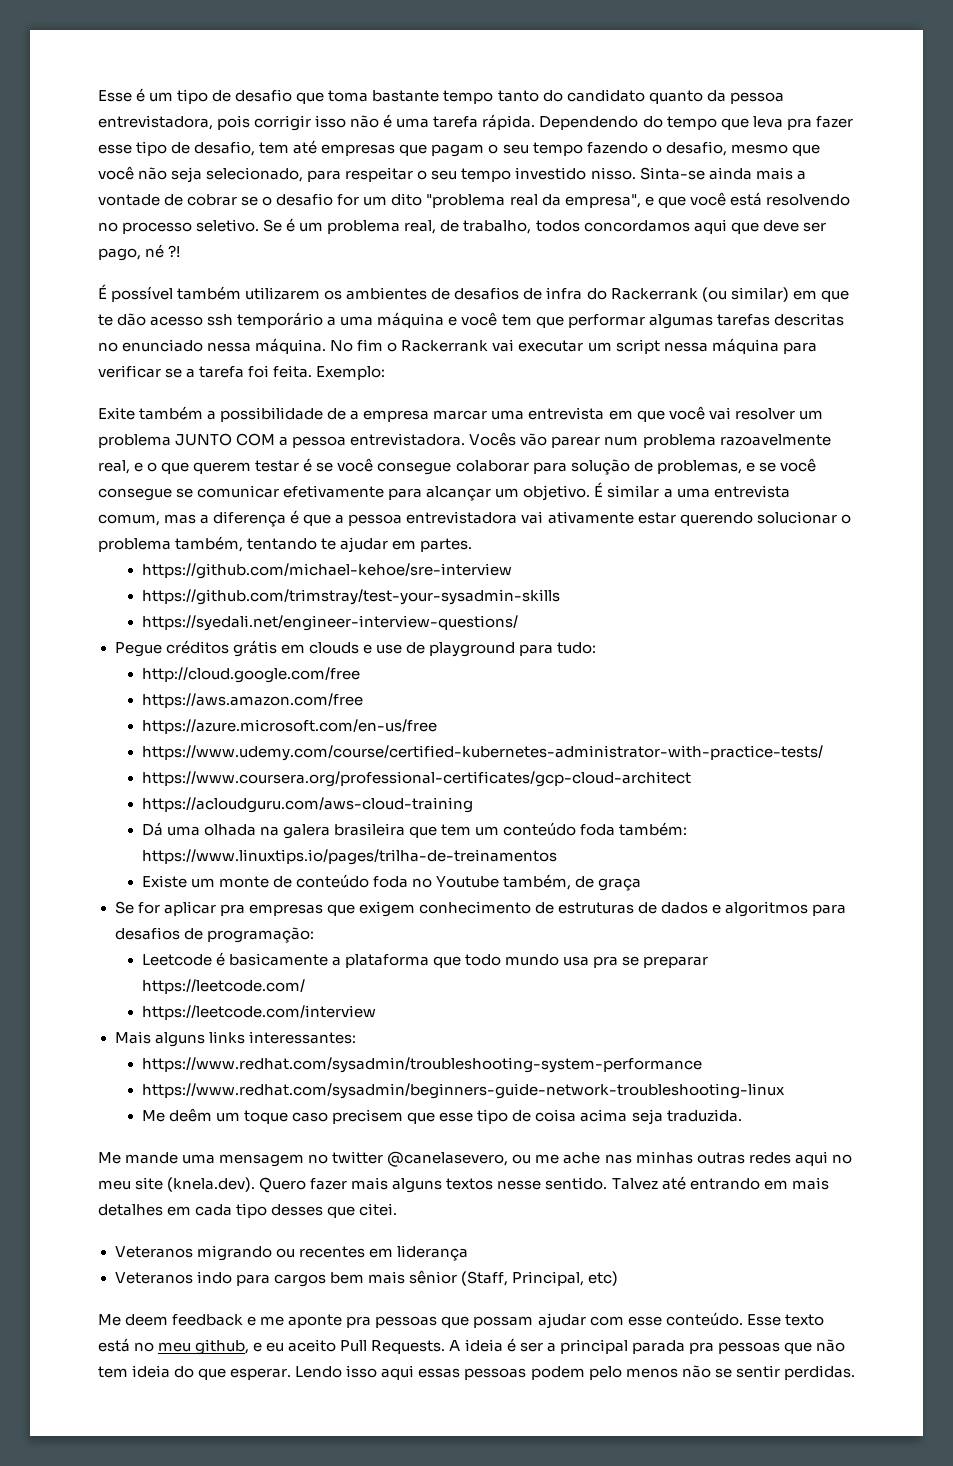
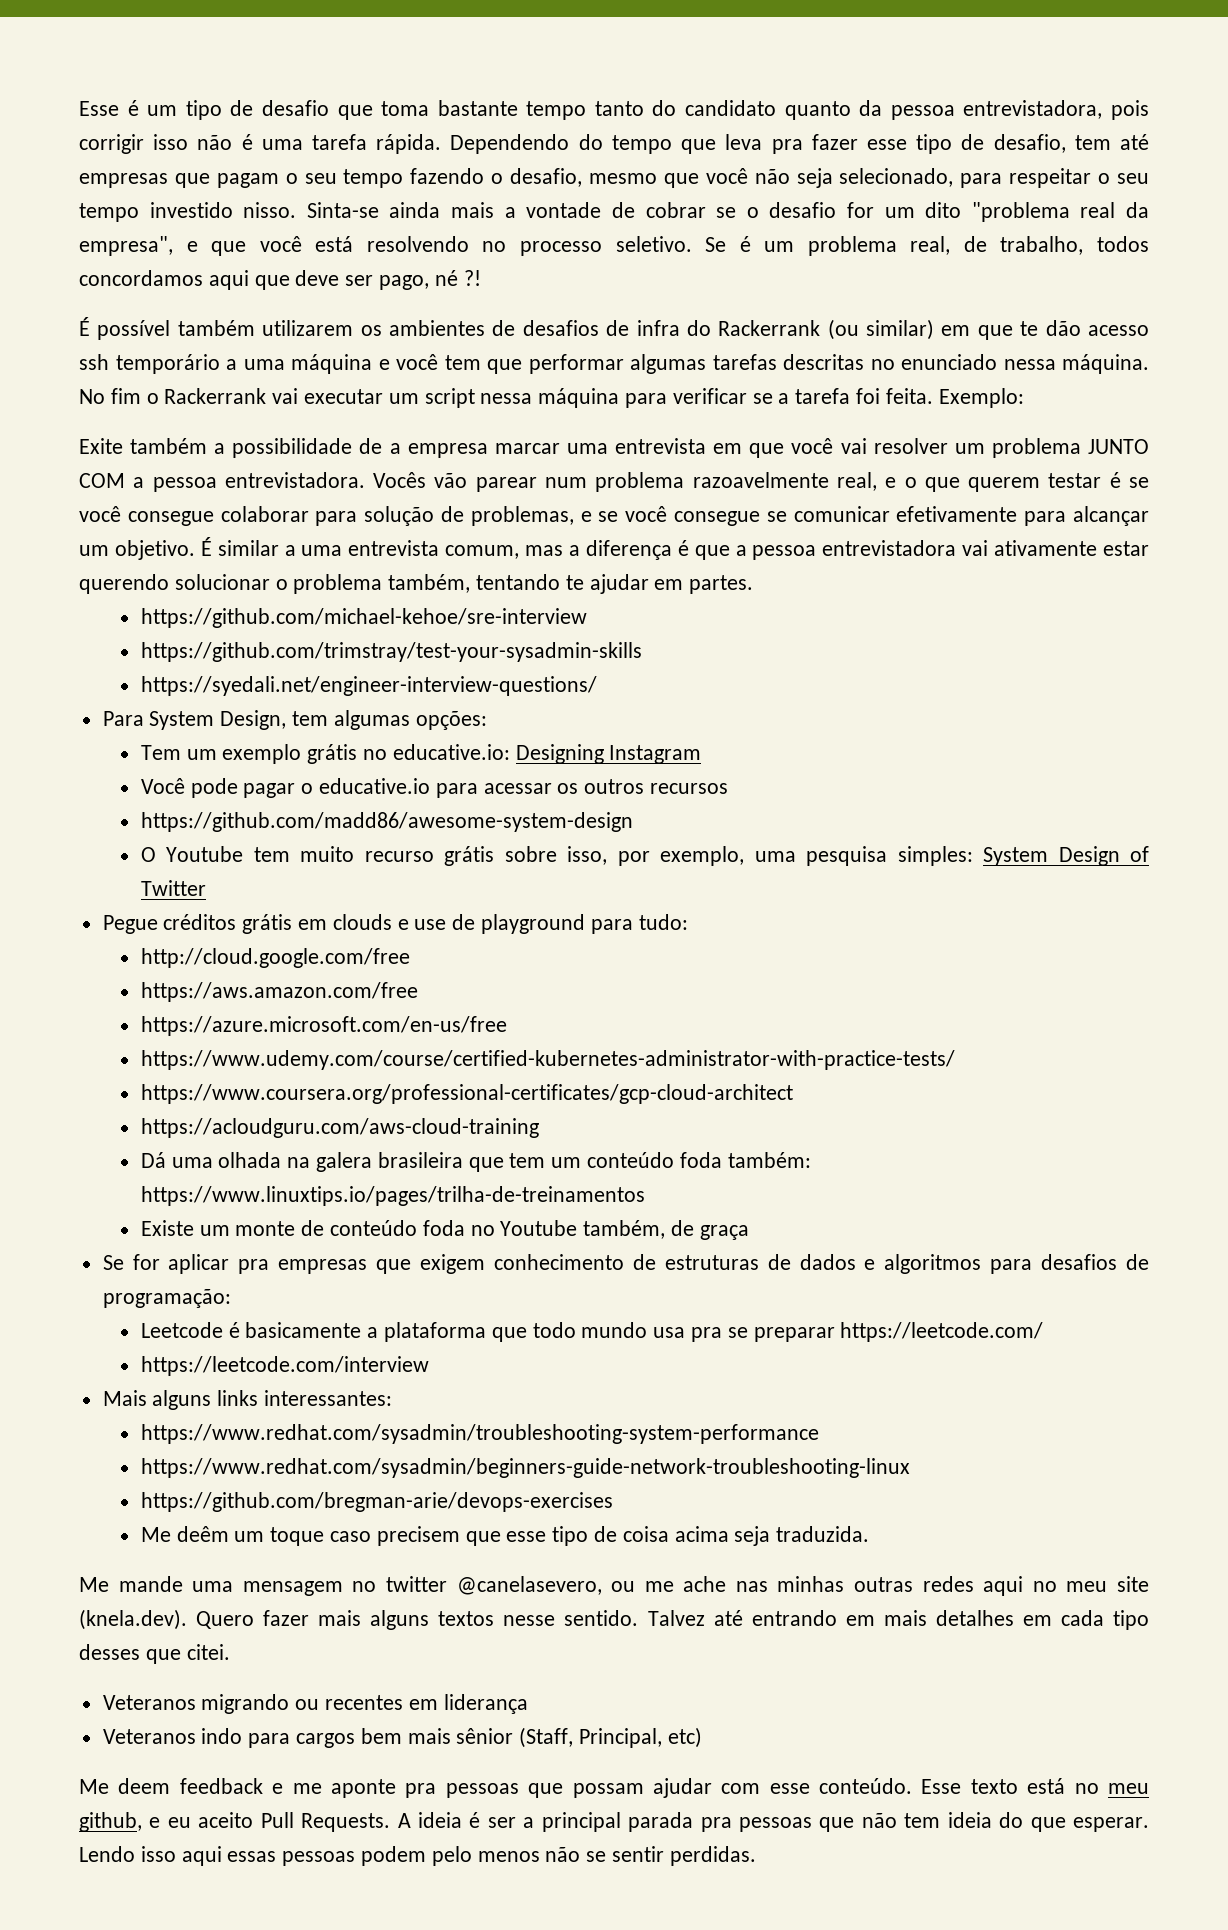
+ Para System Design, tem algumas opções:
+ Tem um exemplo grátis no educative.io: Designing Instagram
+ Você pode pagar o educative.io para acessar os outros recursos
+ https://github.com/madd86/awesome-system-design
+ O Youtube tem muito recurso grátis sobre isso, por exemplo, uma pesquisa simples: System Design of Twitter
+ https://github.com/bregman-arie/devops-exercises

